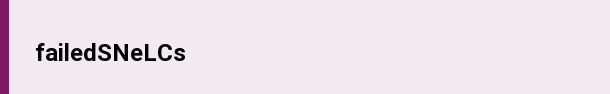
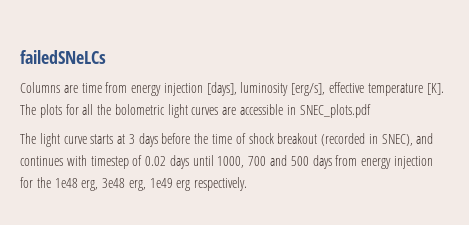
+ Columns are time from energy injection [days], luminosity [erg/s], effective temperature [K]. The plots for all the bolometric light curves are accessible in SNEC_plots.pdf
+ The light curve starts at 3 days before the time of shock breakout (recorded in SNEC), and continues with timestep of 0.02 days until 1000, 700 and 500 days from energy injection for the 1e48 erg, 3e48 erg, 1e49 erg respectively.

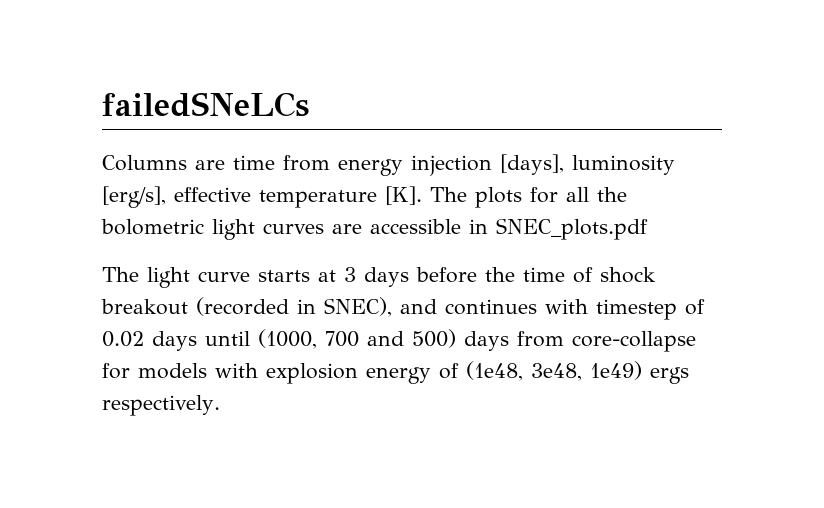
- The light curve starts at 3 days before the time of shock breakout (recorded in SNEC), and continues with timestep of 0.02 days until 1000, 700 and 500 days from energy injection for the 1e48 erg, 3e48 erg, 1e49 erg respectively.
+ The light curve starts at 3 days before the time of shock breakout (recorded in SNEC), and continues with timestep of 0.02 days until (1000, 700 and 500) days from core-collapse for models with explosion energy of (1e48, 3e48, 1e49) ergs respectively.

